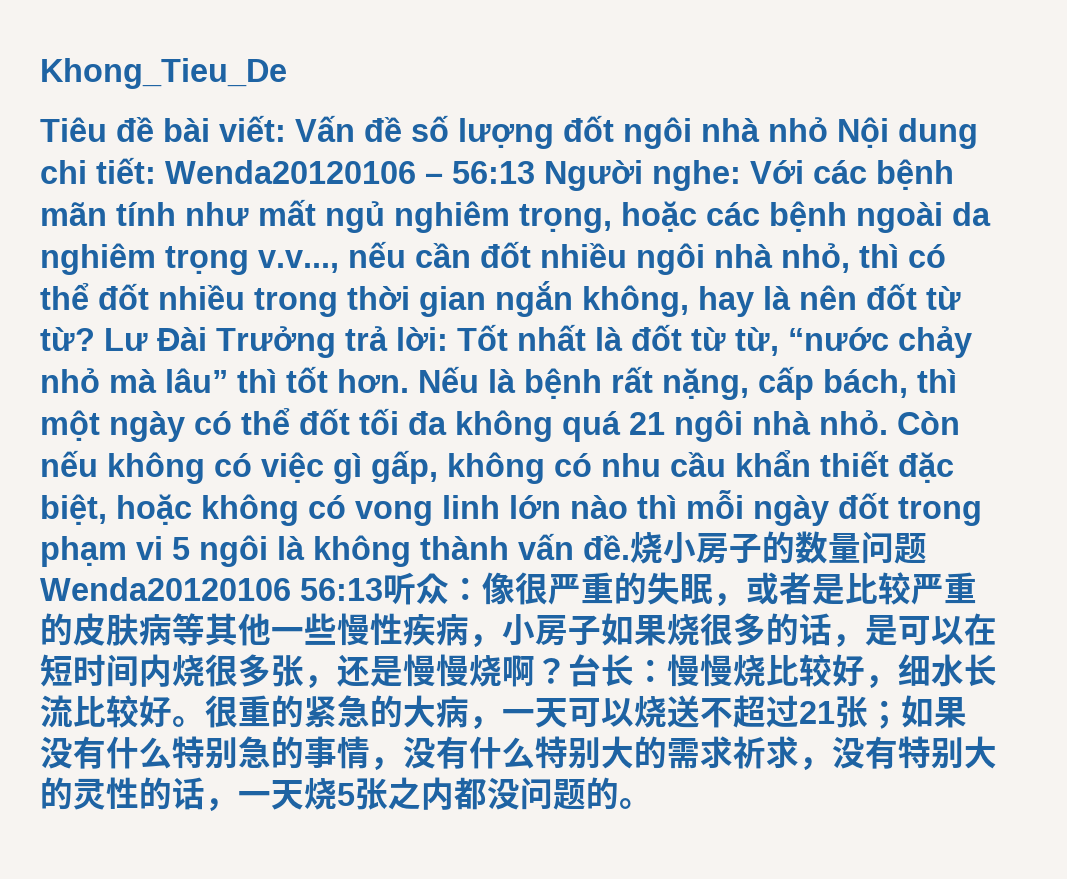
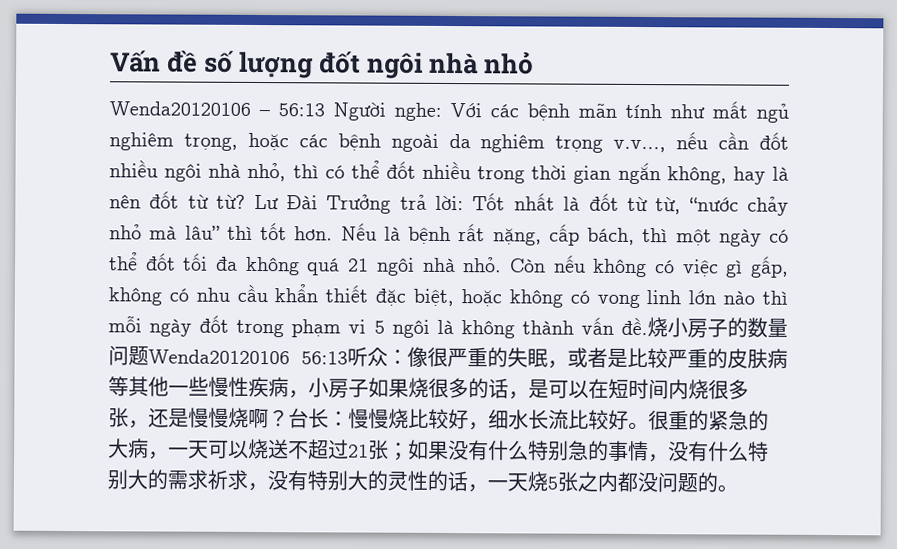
- Khong_Tieu_De
- Tiêu đề bài viết: Vấn đề số lượng đốt ngôi nhà nhỏ Nội dung chi tiết: Wenda20120106 – 56:13 Người nghe: Với các bệnh mãn tính như mất ngủ nghiêm trọng, hoặc các bệnh ngoài da nghiêm trọng v.v..., nếu cần đốt nhiều ngôi nhà nhỏ, thì có thể đốt nhiều trong thời gian ngắn không, hay là nên đốt từ từ?
+ Vấn đề số lượng đốt ngôi nhà nhỏ
+ Wenda20120106 – 56:13 Người nghe: Với các bệnh mãn tính như mất ngủ nghiêm trọng, hoặc các bệnh ngoài da nghiêm trọng v.v..., nếu cần đốt nhiều ngôi nhà nhỏ, thì có thể đốt nhiều trong thời gian ngắn không, hay là nên đốt từ từ?

